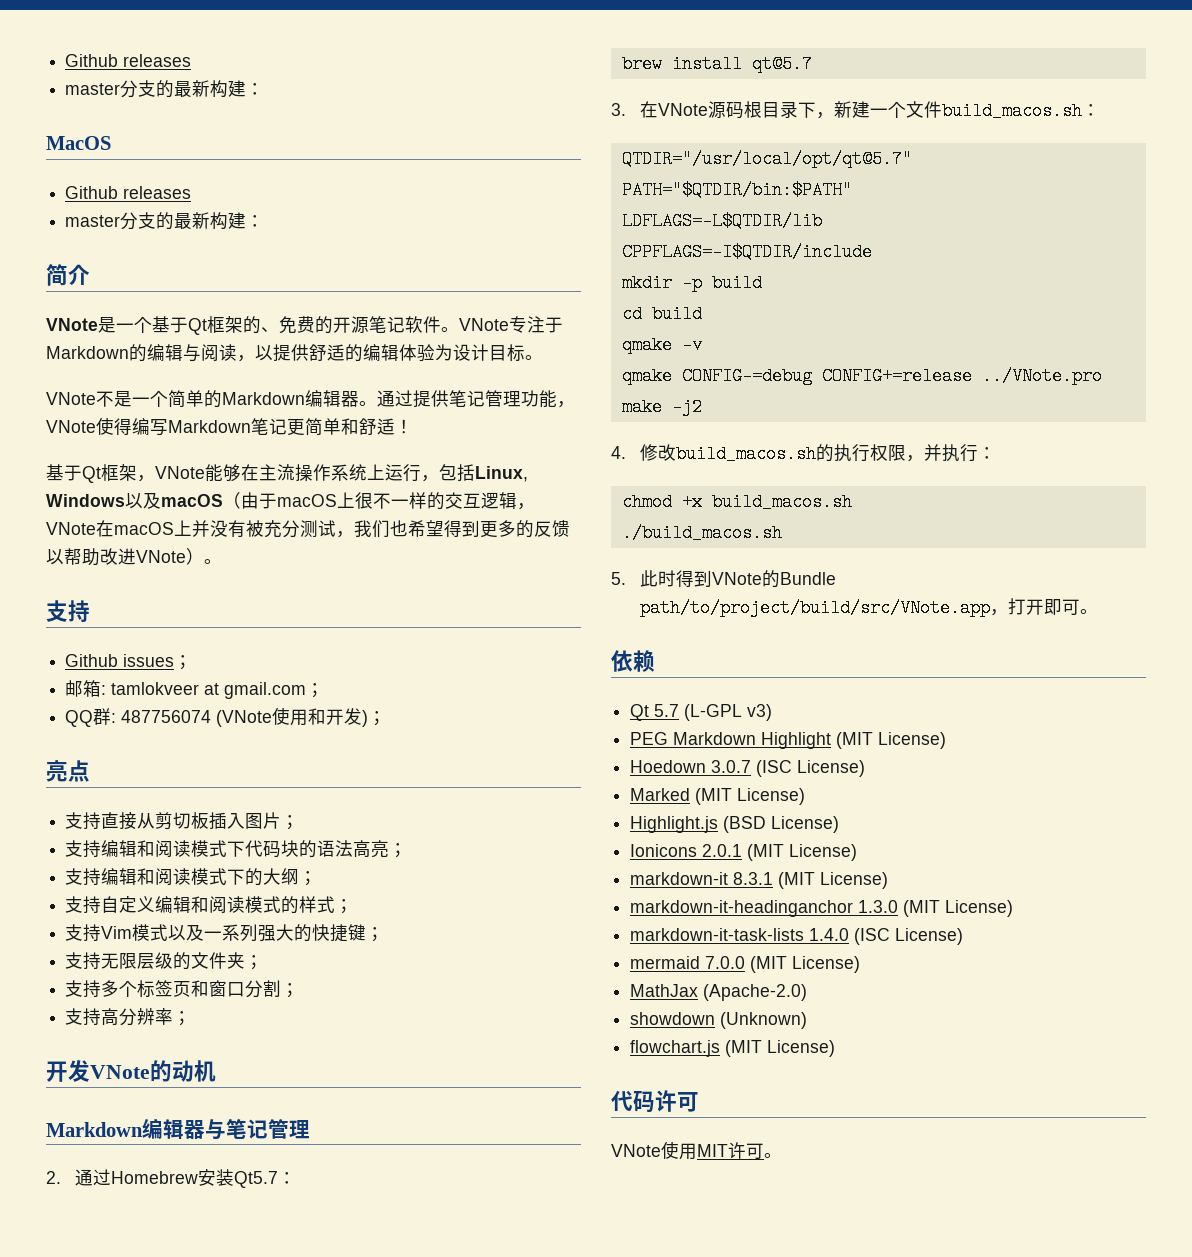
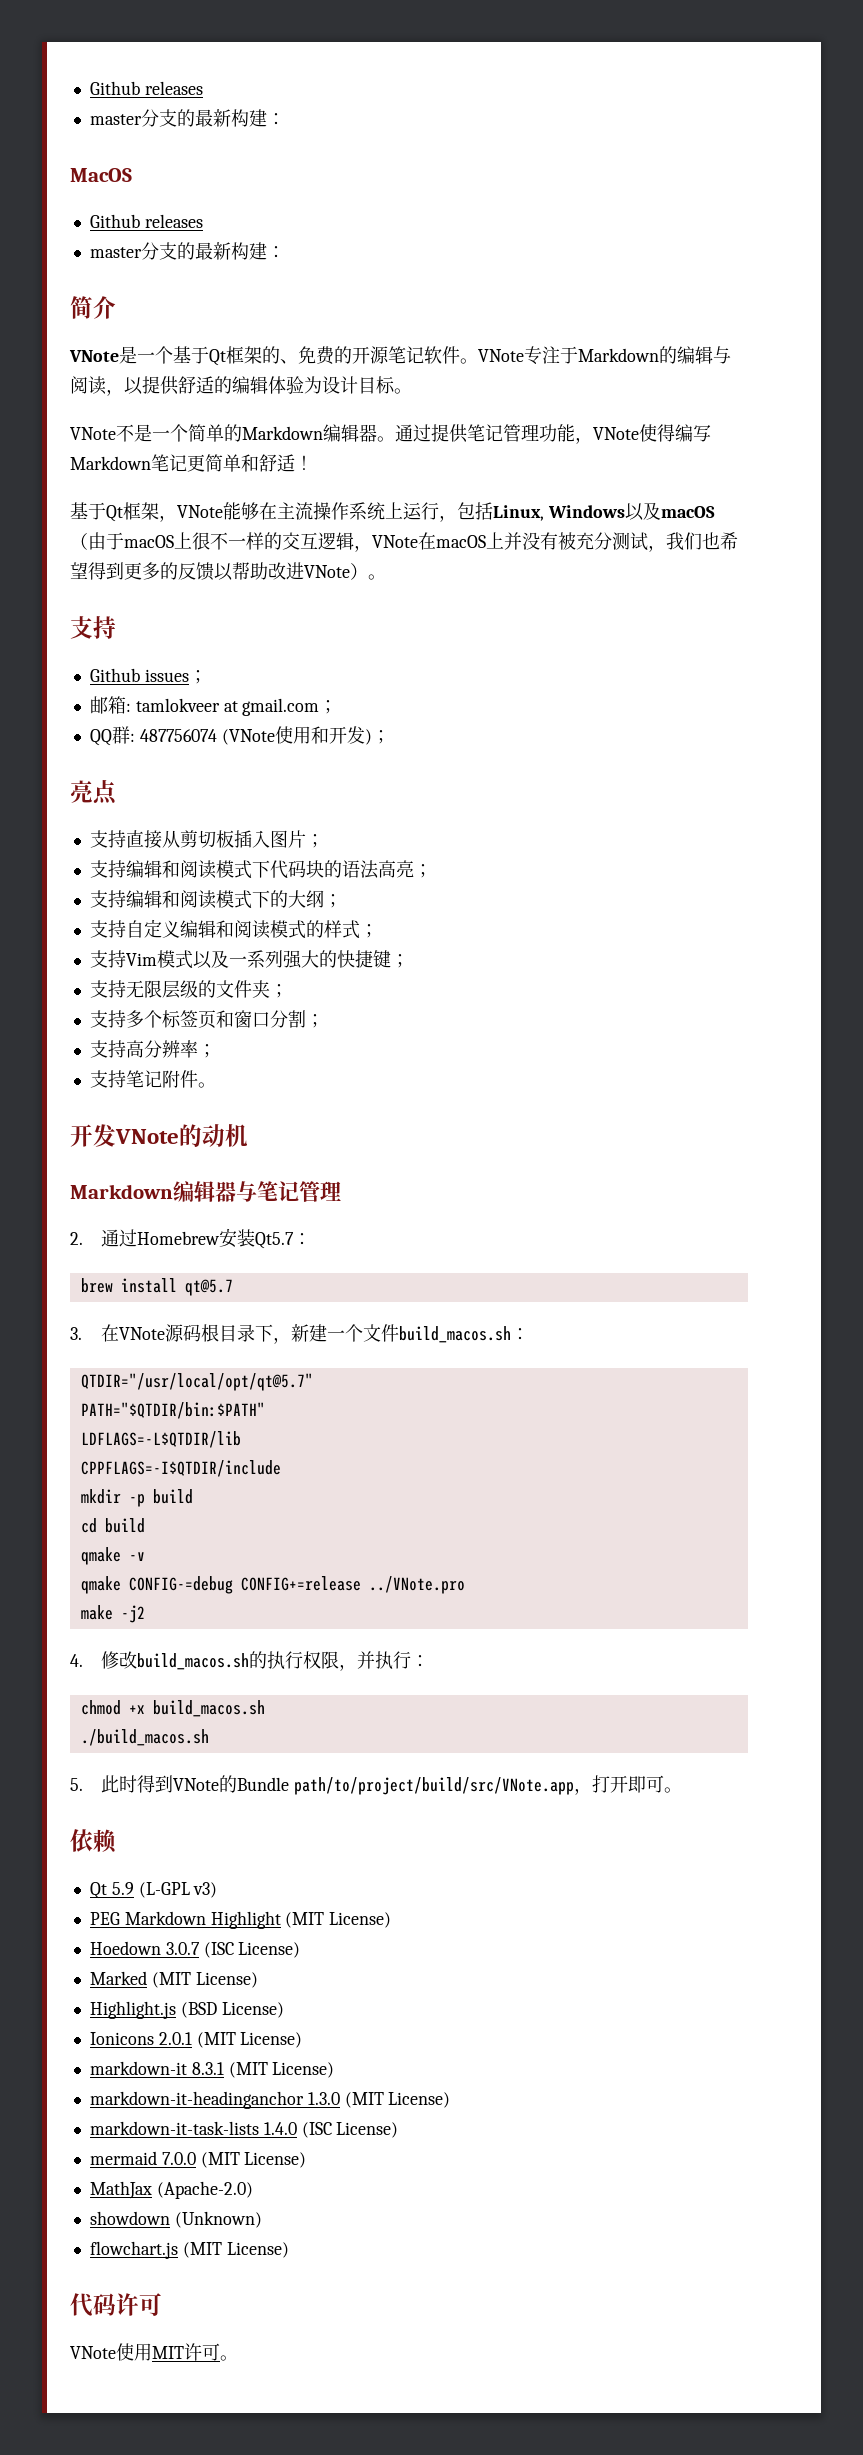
+ 支持笔记附件。
- Qt 5.7 (L-GPL v3)
+ Qt 5.9 (L-GPL v3)

